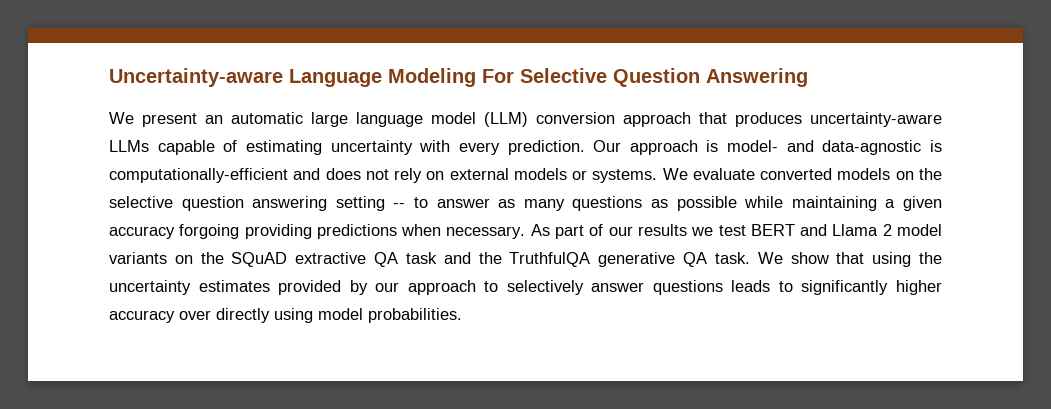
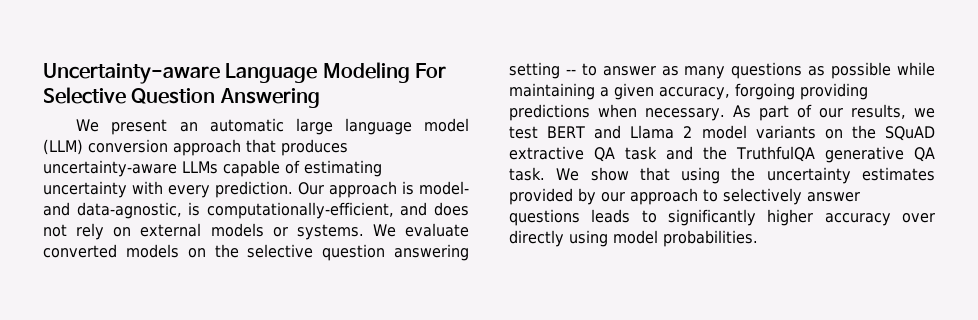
- Our approach is model- and data-agnostic is computationally-efficient and does not rely on external models or systems.
+ Our approach is model- and data-agnostic, is computationally-efficient, and does not rely on external models or systems.
- We evaluate converted models on the selective question answering setting -- to answer as many questions as possible while maintaining a given accuracy forgoing providing predictions when necessary.
+ We evaluate converted models on the selective question answering setting -- to answer as many questions as possible while maintaining a given accuracy, forgoing providing predictions when necessary.
- As part of our results we test BERT and Llama 2 model variants on the SQuAD extractive QA task and the TruthfulQA generative QA task.
+ As part of our results, we test BERT and Llama 2 model variants on the SQuAD extractive QA task and the TruthfulQA generative QA task.

